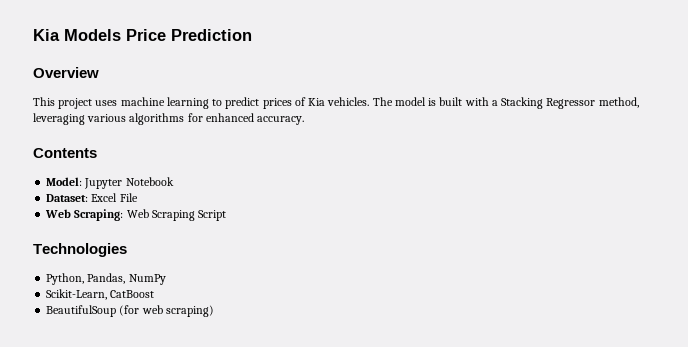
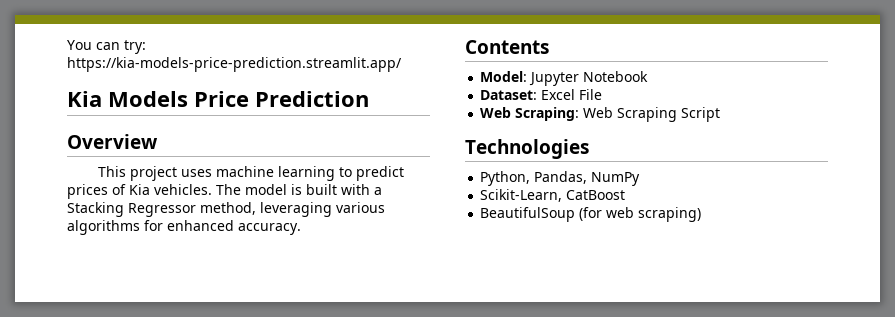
+ You can try: https://kia-models-price-prediction.streamlit.app/

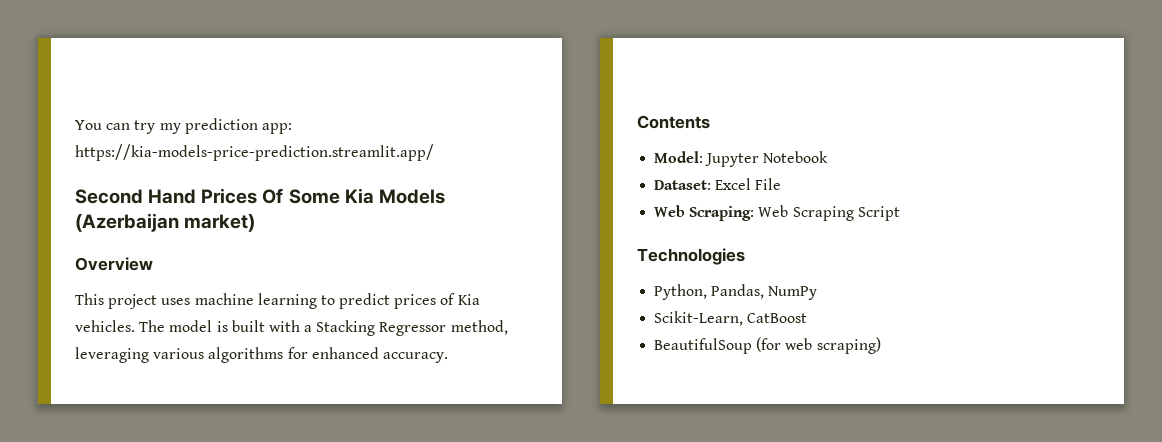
- You can try: https://kia-models-price-prediction.streamlit.app/
- Kia Models Price Prediction
+ You can try my prediction app: https://kia-models-price-prediction.streamlit.app/
+ Second Hand Prices Of Some Kia Models (Azerbaijan market)

